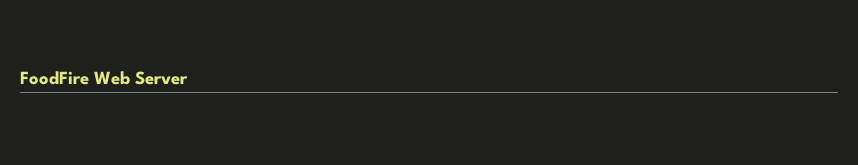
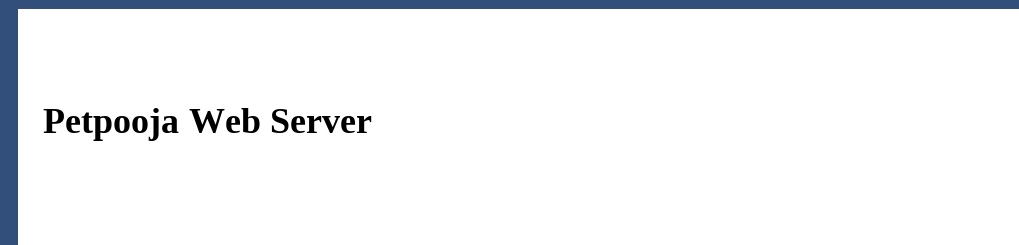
- FoodFire Web Server
+ Petpooja Web Server

